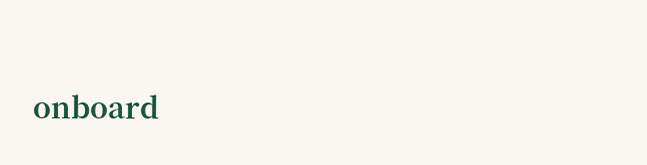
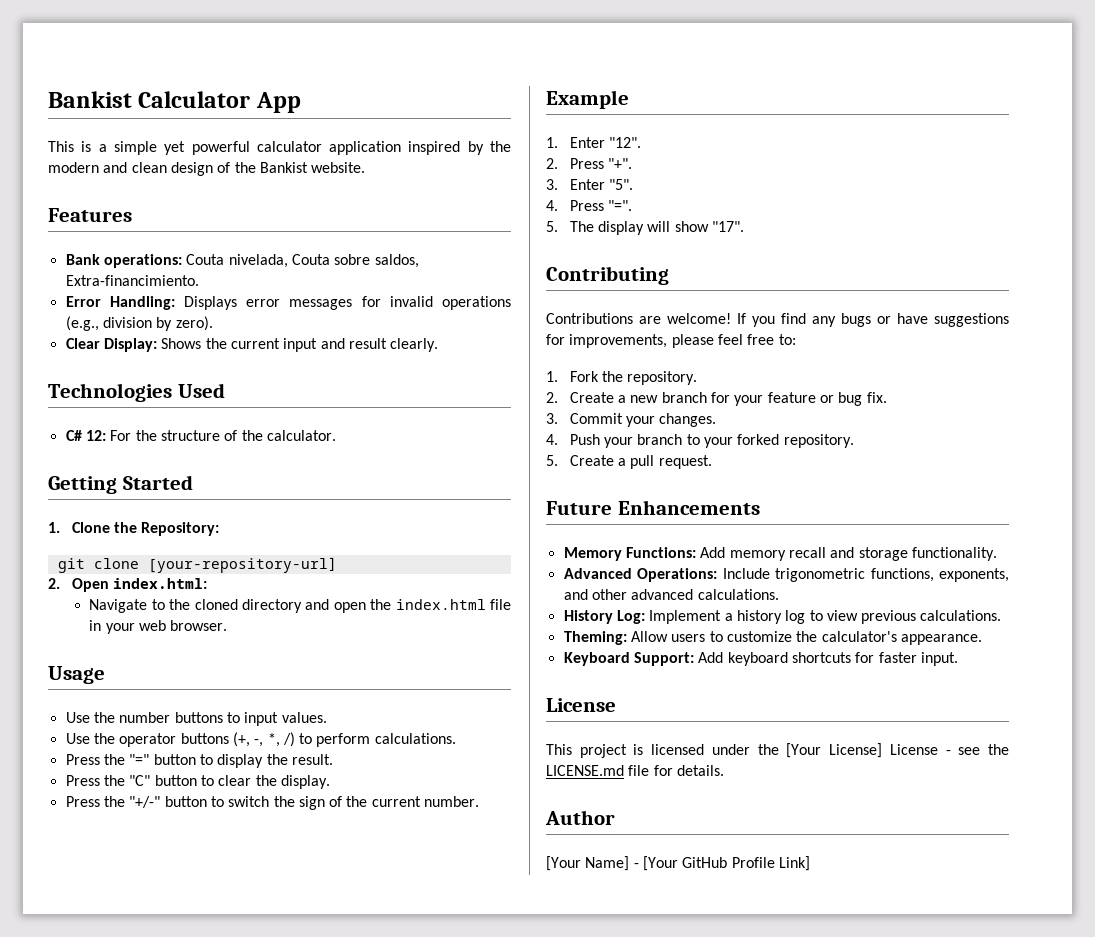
- onboard
+ Bankist Calculator App
+ This is a simple yet powerful calculator application inspired by the modern and clean design of the Bankist website.
+ Features
+ Bank operations: Couta nivelada, Couta sobre saldos, Extra-financimiento.
+ Error Handling: Displays error messages for invalid operations (e.g., division by zero).
+ Clear Display: Shows the current input and result clearly.
+ Technologies Used
+ C# 12: For the structure of the calculator.
+ Getting Started
+ 1. Clone the Repository:
+ git clone [your-repository-url]
+ 2. Open index.html:
+ Navigate to the cloned directory and open the index.html file in your web browser.
+ Usage
+ Use the number buttons to input values.
+ Use the operator buttons (+, -, *, /) to perform calculations.
+ Press the "=" button to display the result.
+ Press the "C" button to clear the display.
+ Press the "+/-" button to switch the sign of the current number.
+ Example
+ 1. Enter "12".
+ 2. Press "+".
+ 3. Enter "5".
+ 4. Press "=".
+ 5. The display will show "17".
+ Contributing
+ Contributions are welcome! If you find any bugs or have suggestions for improvements, please feel free to:
+ 1. Fork the repository.
+ 2. Create a new branch for your feature or bug fix.
+ 3. Commit your changes.
+ 4. Push your branch to your forked repository.
+ 5. Create a pull request.
+ Future Enhancements
+ Memory Functions: Add memory recall and storage functionality.
+ Advanced Operations: Include trigonometric functions, exponents, and other advanced calculations.
+ History Log: Implement a history log to view previous calculations.
+ Theming: Allow users to customize the calculator's appearance.
+ Keyboard Support: Add keyboard shortcuts for faster input.
+ License
+ This project is licensed under the [Your License] License - see the LICENSE.md file for details.
+ Author
+ [Your Name] - [Your GitHub Profile Link]

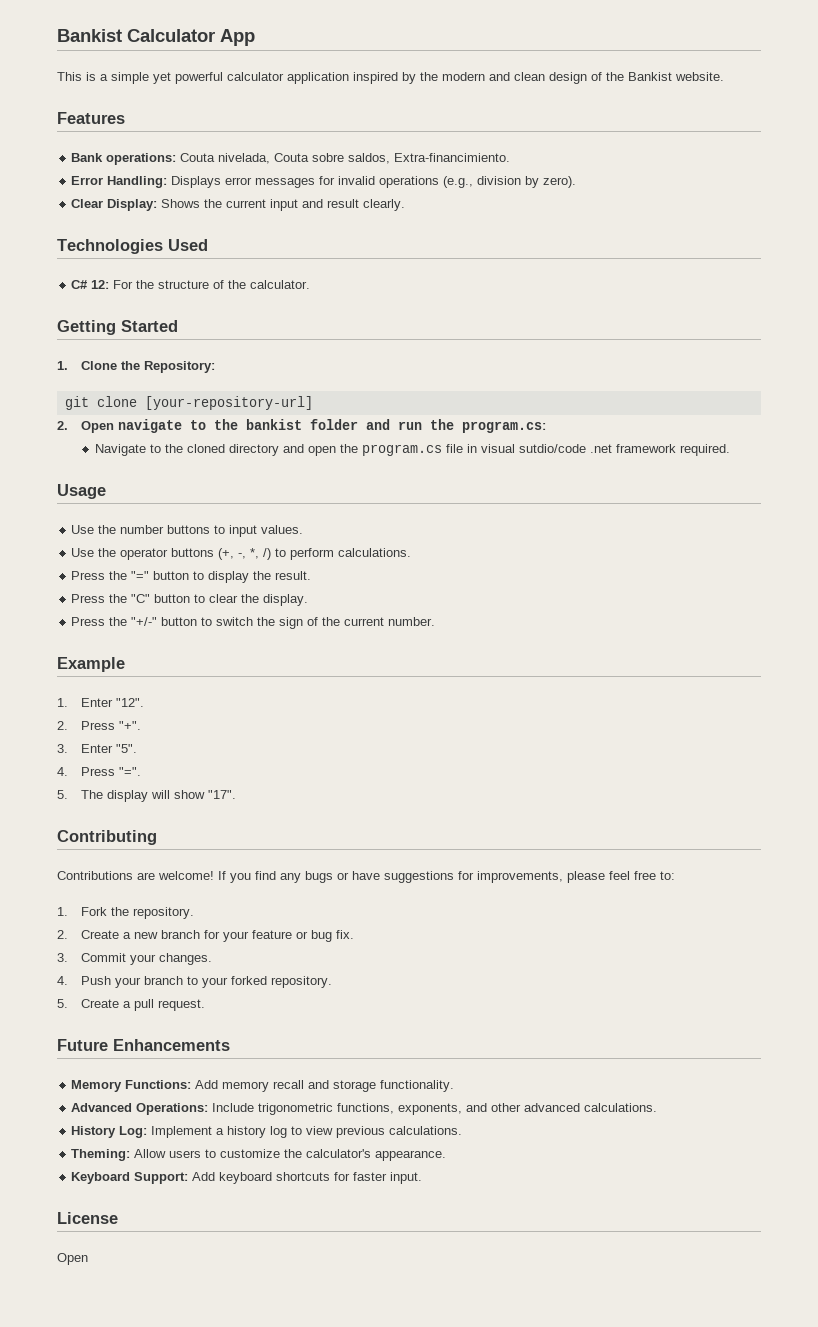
- 2. Open index.html:
+ 2. Open navigate to the bankist folder and run the program.cs:
- Navigate to the cloned directory and open the index.html file in your web browser.
+ Navigate to the cloned directory and open the program.cs file in visual sutdio/code .net framework required.
  Keyboard Support: Add keyboard shortcuts for faster input.
  License
- This project is licensed under the [Your License] License - see the LICENSE.md file for details.
- Author
- [Your Name] - [Your GitHub Profile Link]
+ Open

